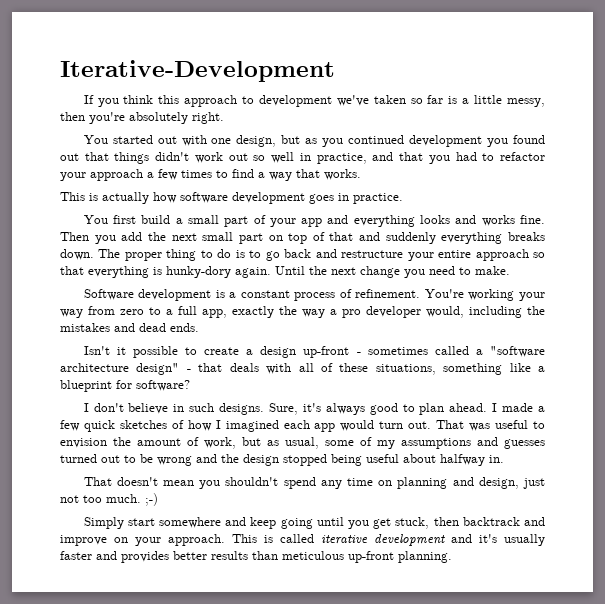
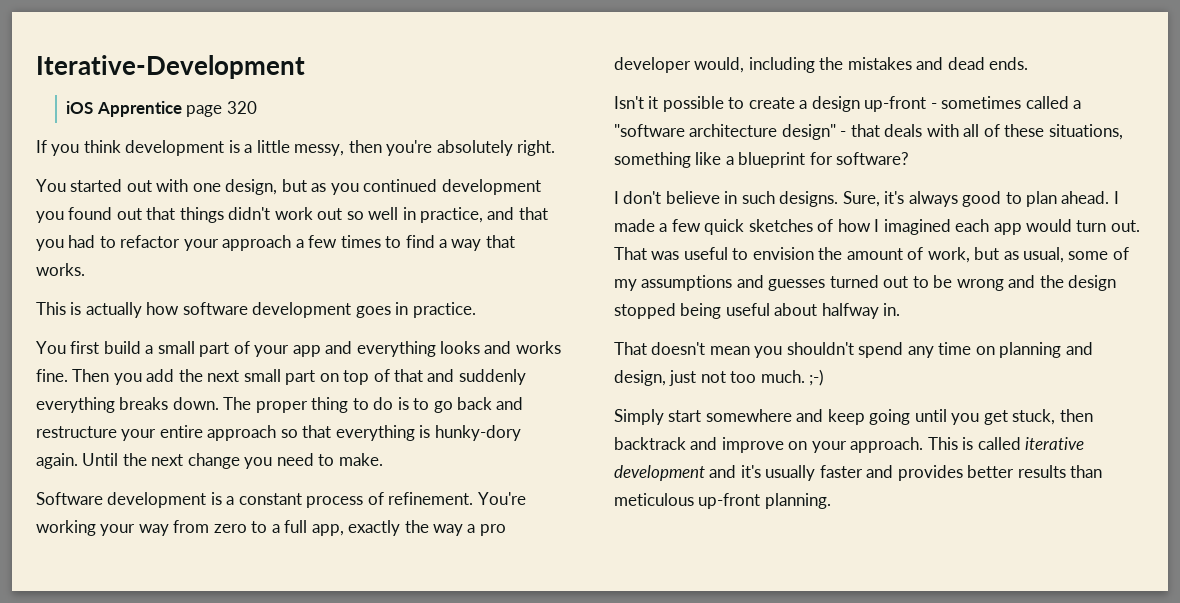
+ iOS Apprentice page 320
- If you think this approach to development we've taken so far is a little messy, then you're absolutely right.
+ If you think development is a little messy, then you're absolutely right.

